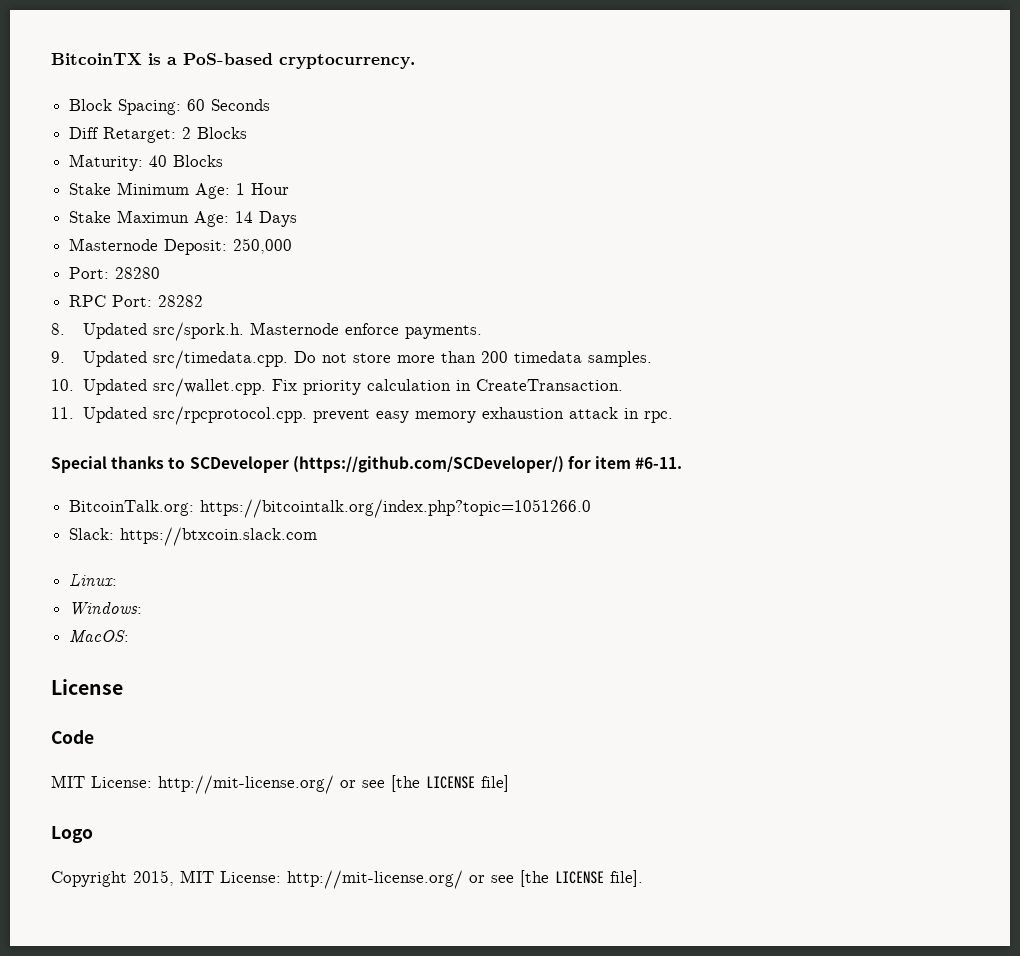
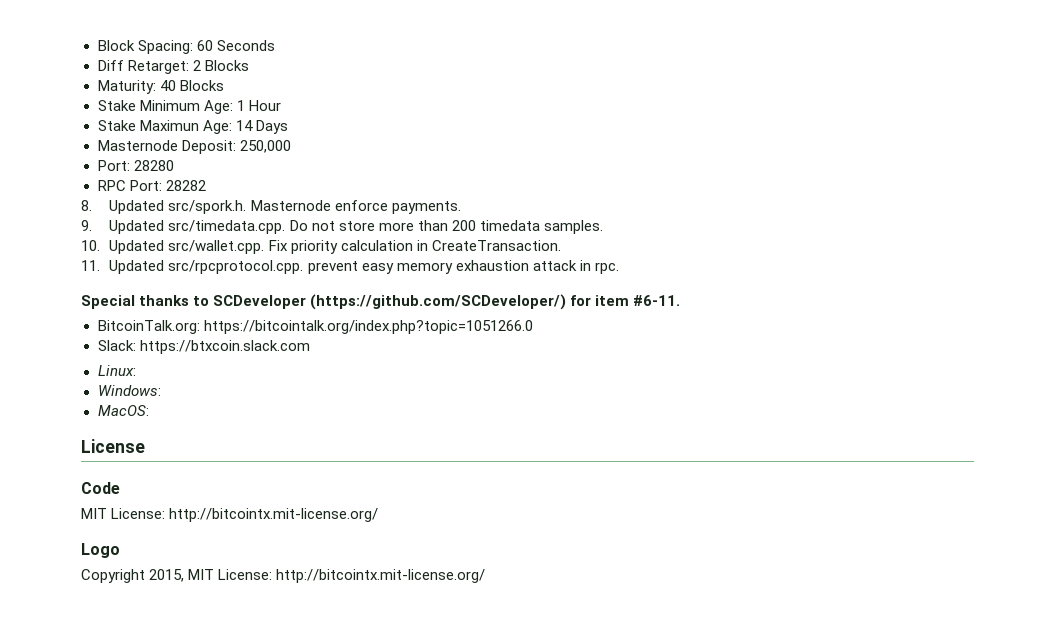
- BitcoinTX is a PoS-based cryptocurrency.
  Code
- MIT License: http://mit-license.org/ or see [the LICENSE file]
+ MIT License: http://bitcointx.mit-license.org/
- Copyright 2015, MIT License: http://mit-license.org/ or see [the LICENSE file].
+ Copyright 2015, MIT License: http://bitcointx.mit-license.org/

